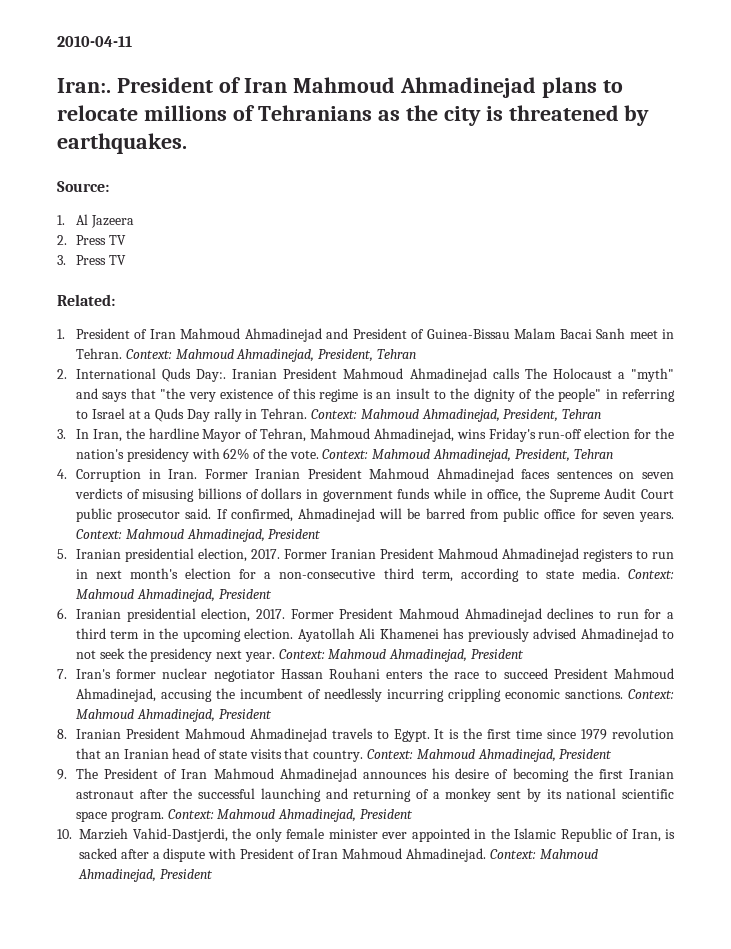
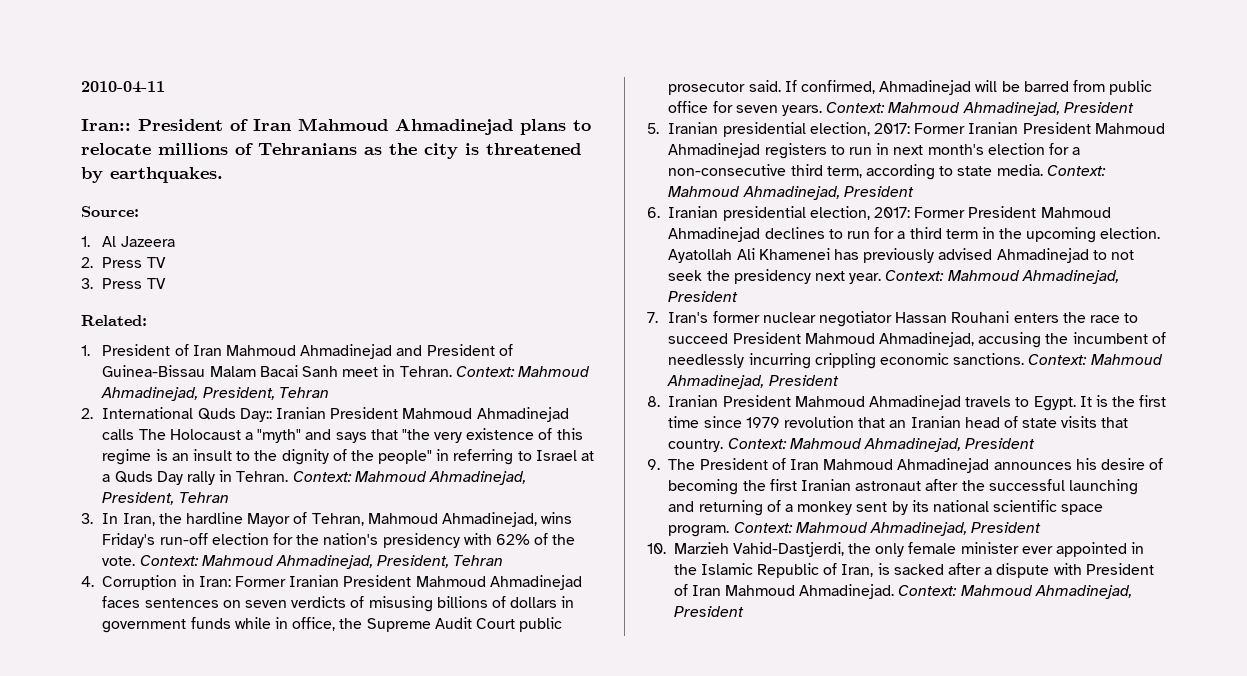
- Iran:. President of Iran Mahmoud Ahmadinejad plans to relocate millions of Tehranians as the city is threatened by earthquakes.
+ Iran:: President of Iran Mahmoud Ahmadinejad plans to relocate millions of Tehranians as the city is threatened by earthquakes.
- 2. International Quds Day:. Iranian President Mahmoud Ahmadinejad calls The Holocaust a "myth" and says that "the very existence of this regime is an insult to the dignity of the people" in referring to Israel at a Quds Day rally in Tehran.
+ 2. International Quds Day:: Iranian President Mahmoud Ahmadinejad calls The Holocaust a "myth" and says that "the very existence of this regime is an insult to the dignity of the people" in referring to Israel at a Quds Day rally in Tehran.
- 4. Corruption in Iran. Former Iranian President Mahmoud Ahmadinejad faces sentences on seven verdicts of misusing billions of dollars in government funds while in office, the Supreme Audit Court public prosecutor said.
+ 4. Corruption in Iran: Former Iranian President Mahmoud Ahmadinejad faces sentences on seven verdicts of misusing billions of dollars in government funds while in office, the Supreme Audit Court public prosecutor said.
- 5. Iranian presidential election, 2017. Former Iranian President Mahmoud Ahmadinejad registers to run in next month's election for a non-consecutive third term, according to state media.
+ 5. Iranian presidential election, 2017: Former Iranian President Mahmoud Ahmadinejad registers to run in next month's election for a non-consecutive third term, according to state media.
- 6. Iranian presidential election, 2017. Former President Mahmoud Ahmadinejad declines to run for a third term in the upcoming election.
+ 6. Iranian presidential election, 2017: Former President Mahmoud Ahmadinejad declines to run for a third term in the upcoming election.

